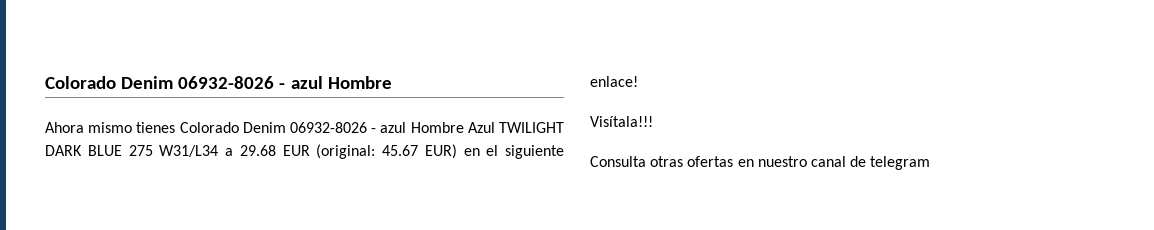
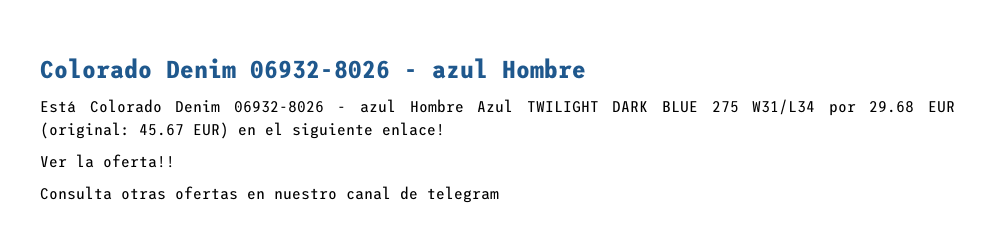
- Ahora mismo tienes Colorado Denim 06932-8026 - azul Hombre Azul TWILIGHT DARK BLUE 275 W31/L34 a 29.68 EUR (original: 45.67 EUR) en el siguiente enlace!
+ Está Colorado Denim 06932-8026 - azul Hombre Azul TWILIGHT DARK BLUE 275 W31/L34 por 29.68 EUR (original: 45.67 EUR) en el siguiente enlace!
- Visítala!!!
+ Ver la oferta!!

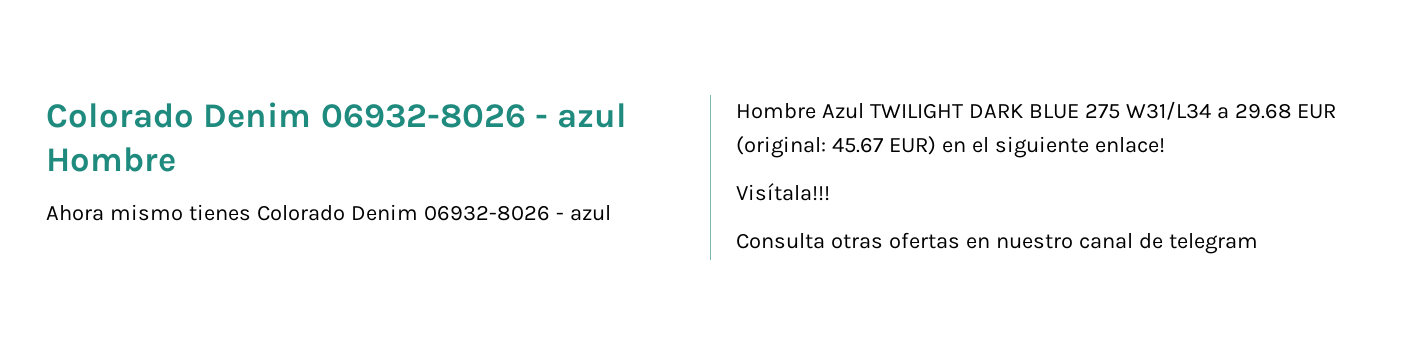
- Está Colorado Denim 06932-8026 - azul Hombre Azul TWILIGHT DARK BLUE 275 W31/L34 por 29.68 EUR (original: 45.67 EUR) en el siguiente enlace!
+ Ahora mismo tienes Colorado Denim 06932-8026 - azul Hombre Azul TWILIGHT DARK BLUE 275 W31/L34 a 29.68 EUR (original: 45.67 EUR) en el siguiente enlace!
- Ver la oferta!!
+ Visítala!!!

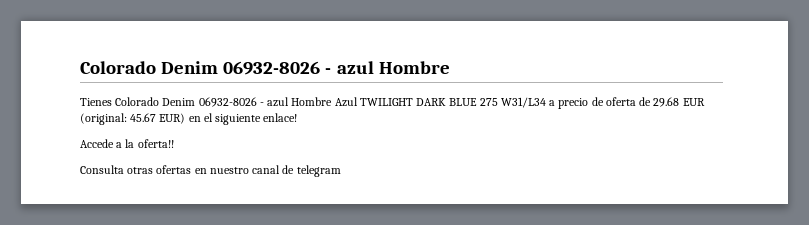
- Ahora mismo tienes Colorado Denim 06932-8026 - azul Hombre Azul TWILIGHT DARK BLUE 275 W31/L34 a 29.68 EUR (original: 45.67 EUR) en el siguiente enlace!
+ Tienes Colorado Denim 06932-8026 - azul Hombre Azul TWILIGHT DARK BLUE 275 W31/L34 a precio de oferta de 29.68 EUR (original: 45.67 EUR) en el siguiente enlace!
- Visítala!!!
+ Accede a la oferta!!

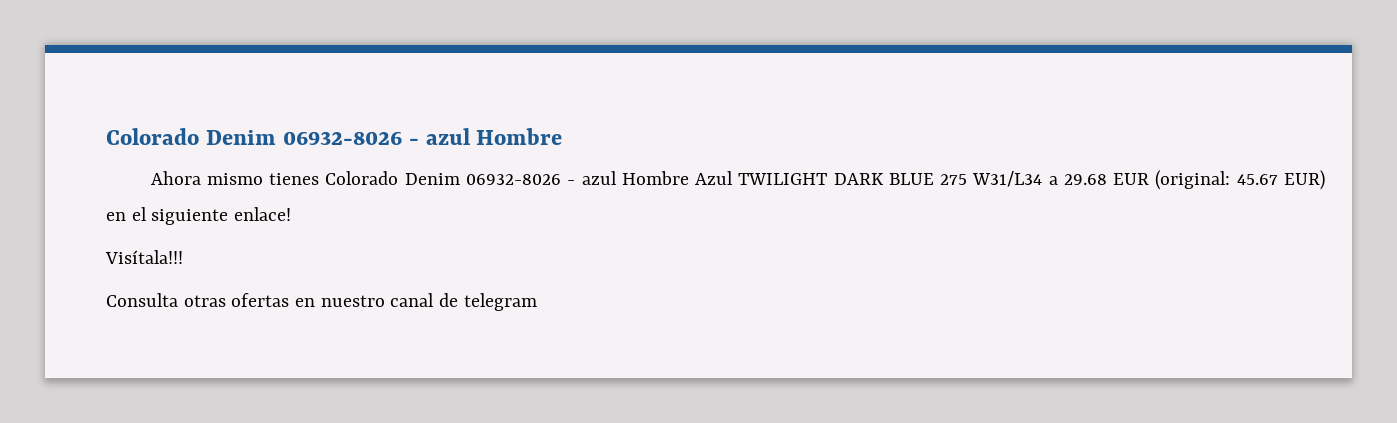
- Tienes Colorado Denim 06932-8026 - azul Hombre Azul TWILIGHT DARK BLUE 275 W31/L34 a precio de oferta de 29.68 EUR (original: 45.67 EUR) en el siguiente enlace!
+ Ahora mismo tienes Colorado Denim 06932-8026 - azul Hombre Azul TWILIGHT DARK BLUE 275 W31/L34 a 29.68 EUR (original: 45.67 EUR) en el siguiente enlace!
- Accede a la oferta!!
+ Visítala!!!

